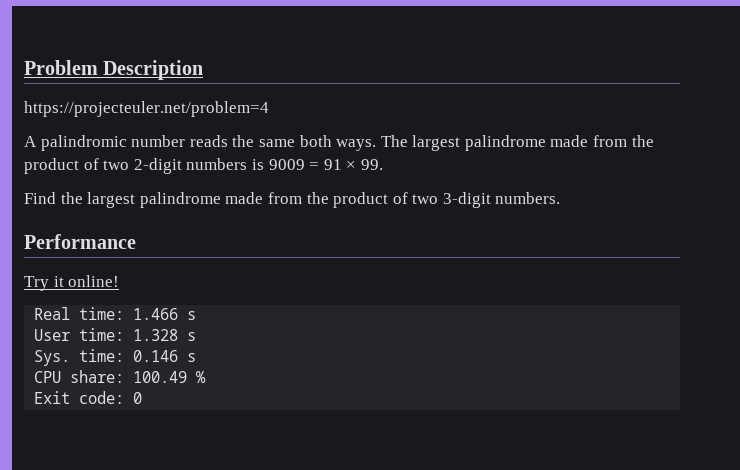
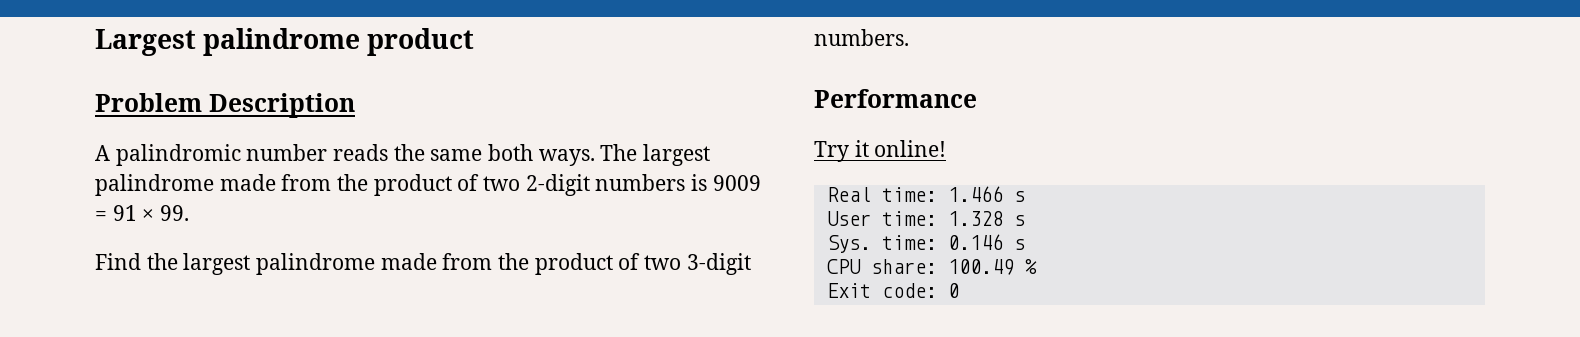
+ Largest palindrome product
- https://projecteuler.net/problem=4

